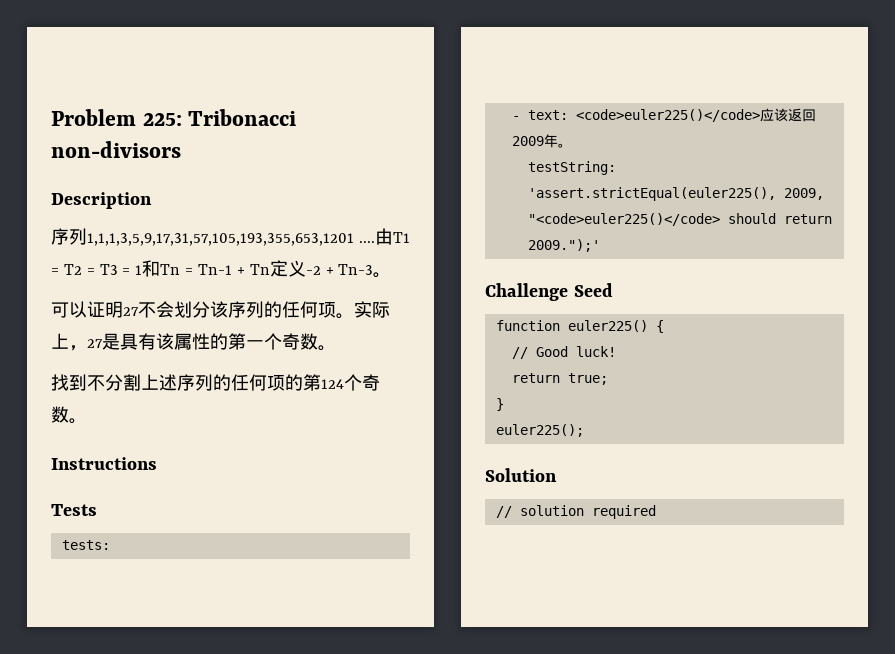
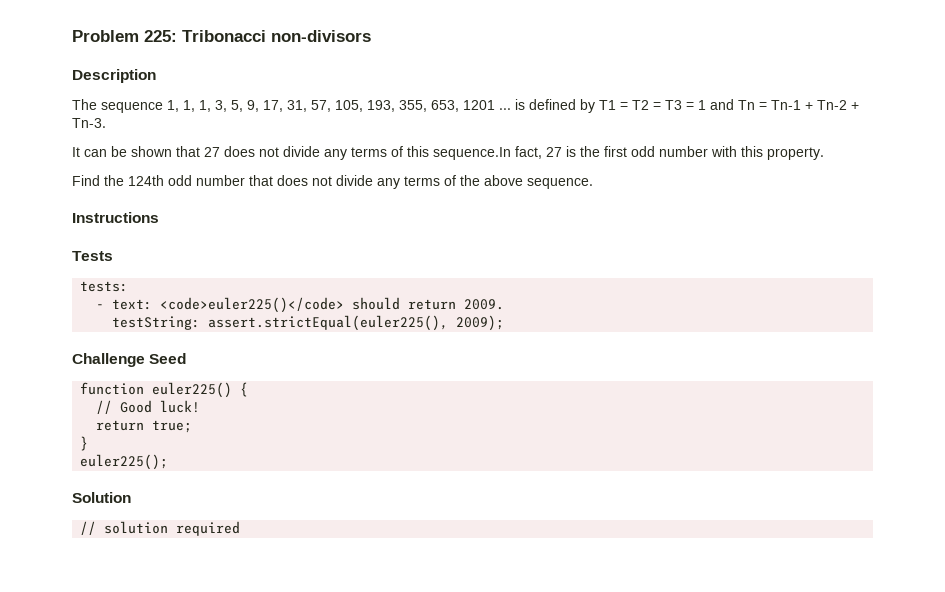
- 序列1,1,1,3,5,9,17,31,57,105,193,355,653,1201 ....由T1 = T2 = T3 = 1和Tn = Tn-1 + Tn定义-2 + Tn-3。
- 可以证明27不会划分该序列的任何项。实际上，27是具有该属性的第一个奇数。
- 找到不分割上述序列的任何项的第124个奇数。
+ The sequence 1, 1, 1, 3, 5, 9, 17, 31, 57, 105, 193, 355, 653, 1201 ... is defined by T1 = T2 = T3 = 1 and Tn = Tn-1 + Tn-2 + Tn-3.
+ It can be shown that 27 does not divide any terms of this sequence.In fact, 27 is the first odd number with this property.
+ Find the 124th odd number that does not divide any terms of the above sequence.
- - text: <code>euler225()</code>应该返回2009年。
- testString: 'assert.strictEqual(euler225(), 2009, "<code>euler225()</code> should return 2009.");'
+ - text: <code>euler225()</code> should return 2009.
+ testString: assert.strictEqual(euler225(), 2009);

